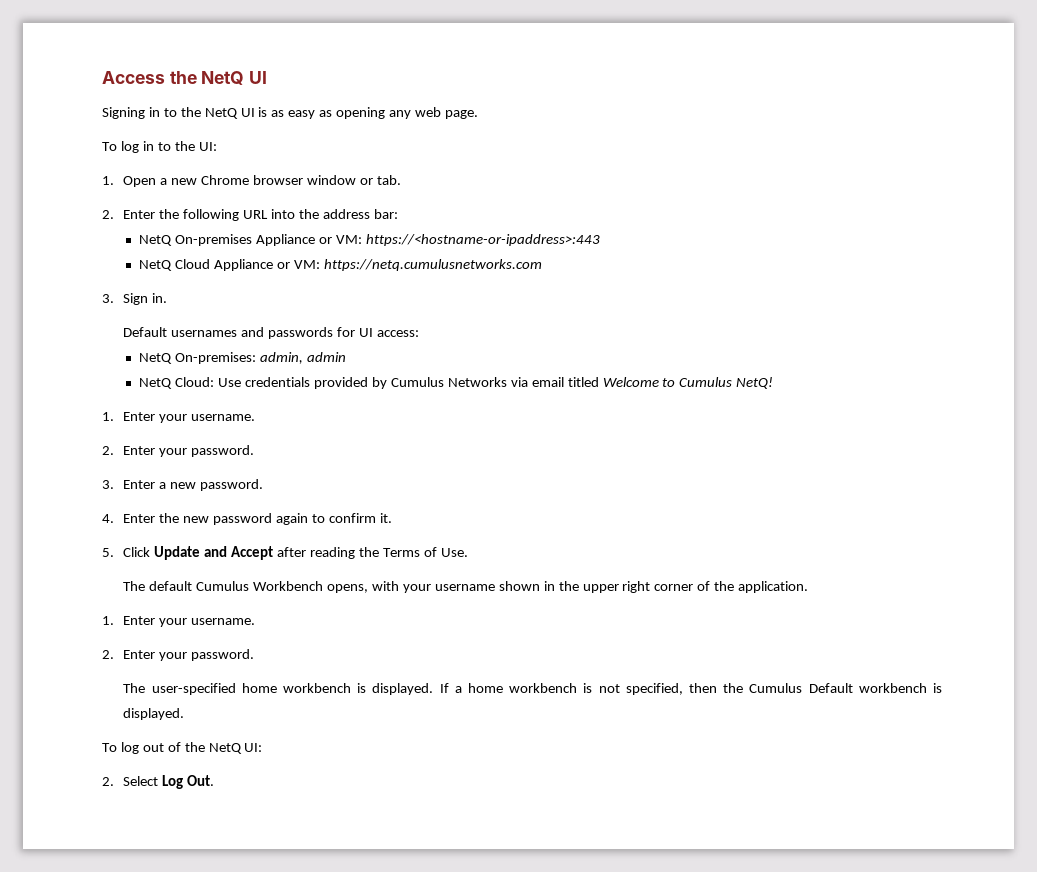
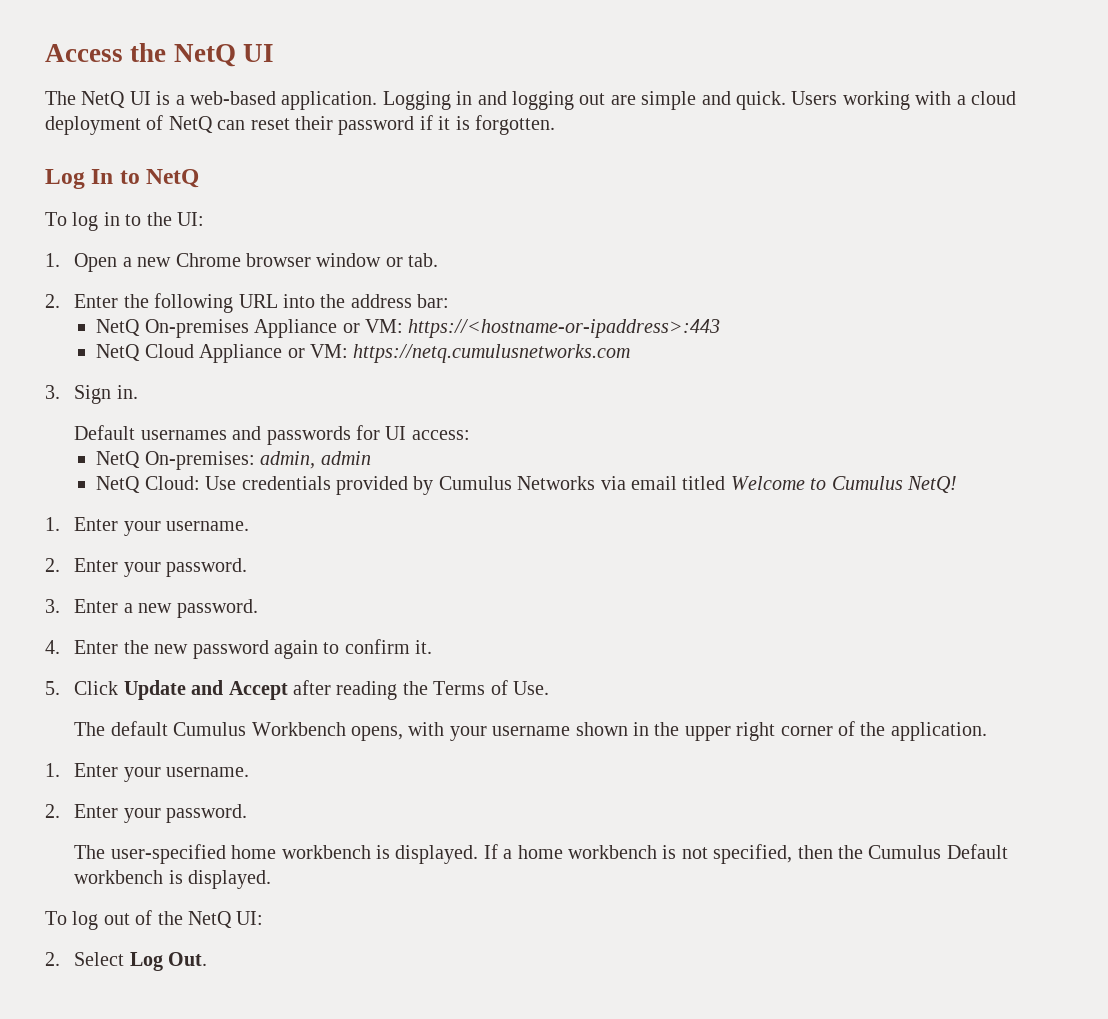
- Signing in to the NetQ UI is as easy as opening any web page.
+ The NetQ UI is a web-based application. Logging in and logging out are simple and quick. Users working with a cloud deployment of NetQ can reset their password if it is forgotten.
+ Log In to NetQ

